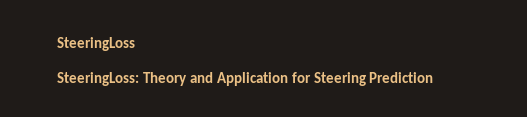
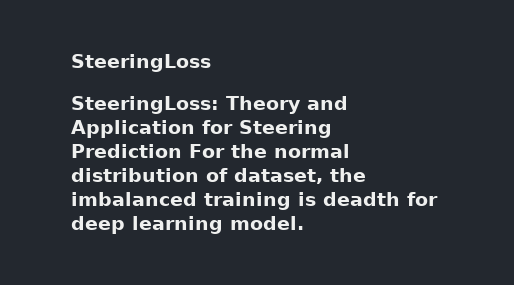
- SteeringLoss: Theory and Application for Steering Prediction
+ SteeringLoss: Theory and Application for Steering Prediction For the normal distribution of dataset, the imbalanced training is deadth for deep learning model.

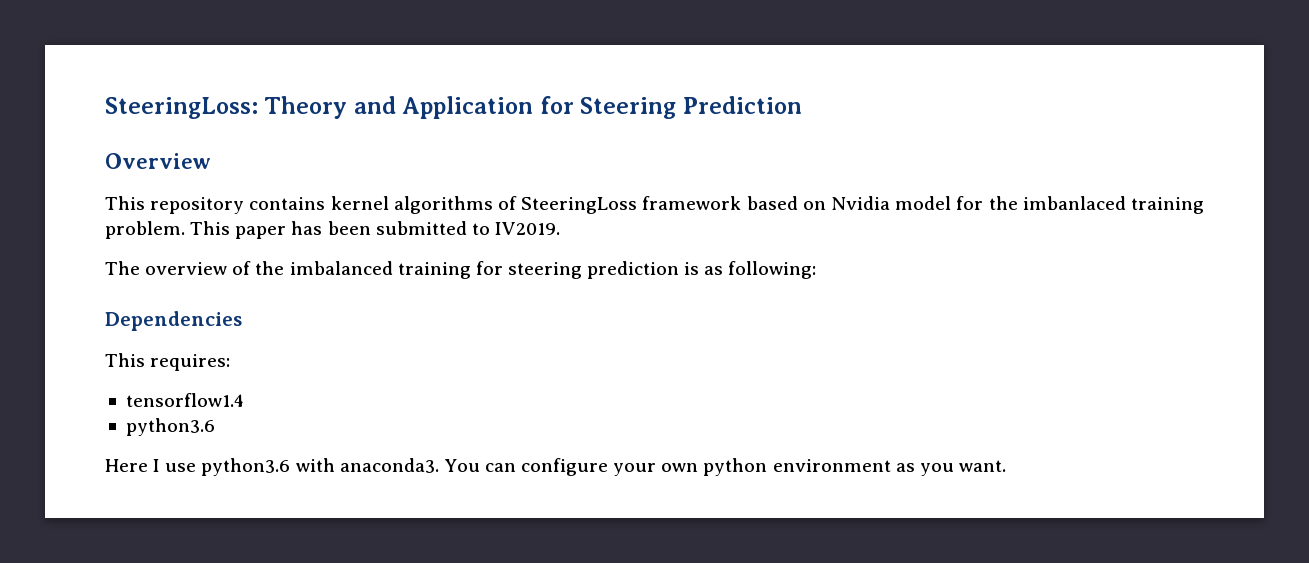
- SteeringLoss
- SteeringLoss: Theory and Application for Steering Prediction For the normal distribution of dataset, the imbalanced training is deadth for deep learning model.
+ SteeringLoss: Theory and Application for Steering Prediction
+ Overview
+ This repository contains kernel algorithms of SteeringLoss framework based on Nvidia model for the imbanlaced training problem. This paper has been submitted to IV2019.
+ The overview of the imbalanced training for steering prediction is as following:
+ Dependencies
+ This requires:
+ tensorflow1.4
+ python3.6
+ Here I use python3.6 with anaconda3. You can configure your own python environment as you want.

